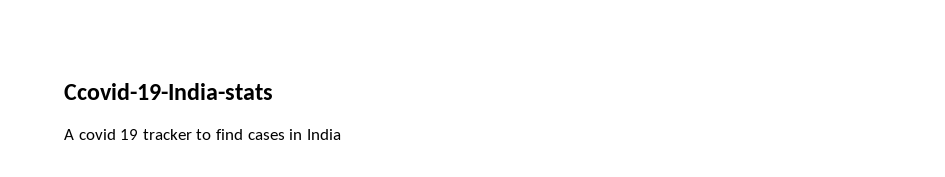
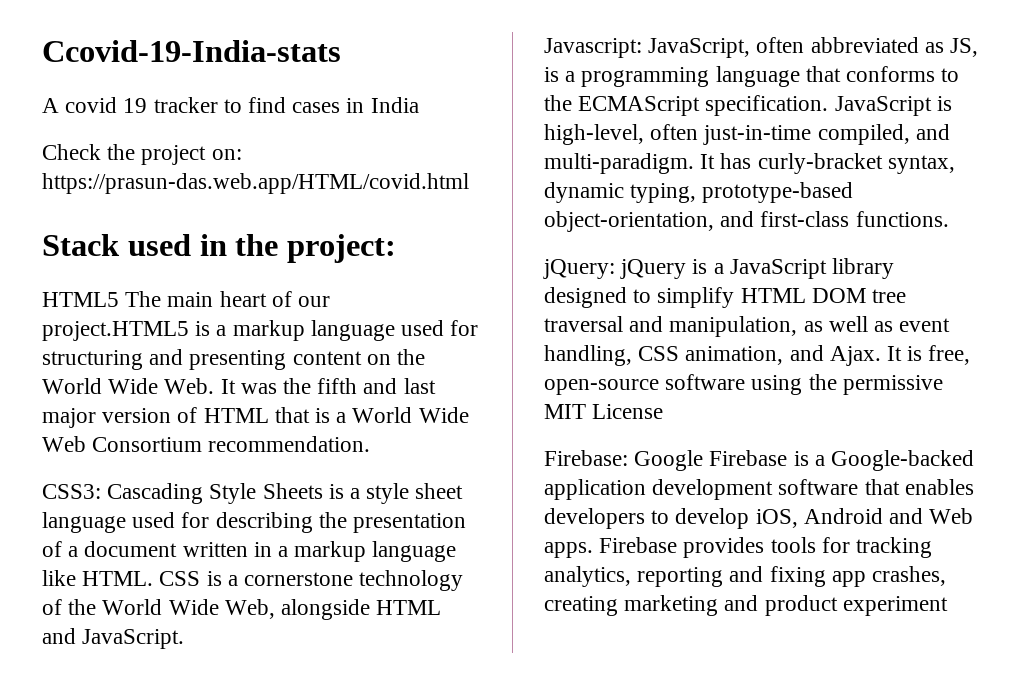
+ Check the project on: https://prasun-das.web.app/HTML/covid.html
+ Stack used in the project:
+ HTML5 The main heart of our project.HTML5 is a markup language used for structuring and presenting content on the World Wide Web. It was the fifth and last major version of HTML that is a World Wide Web Consortium recommendation.
+ CSS3: Cascading Style Sheets is a style sheet language used for describing the presentation of a document written in a markup language like HTML. CSS is a cornerstone technology of the World Wide Web, alongside HTML and JavaScript.
+ Javascript: JavaScript, often abbreviated as JS, is a programming language that conforms to the ECMAScript specification. JavaScript is high-level, often just-in-time compiled, and multi-paradigm. It has curly-bracket syntax, dynamic typing, prototype-based object-orientation, and first-class functions.
+ jQuery: jQuery is a JavaScript library designed to simplify HTML DOM tree traversal and manipulation, as well as event handling, CSS animation, and Ajax. It is free, open-source software using the permissive MIT License
+ Firebase: Google Firebase is a Google-backed application development software that enables developers to develop iOS, Android and Web apps. Firebase provides tools for tracking analytics, reporting and fixing app crashes, creating marketing and product experiment

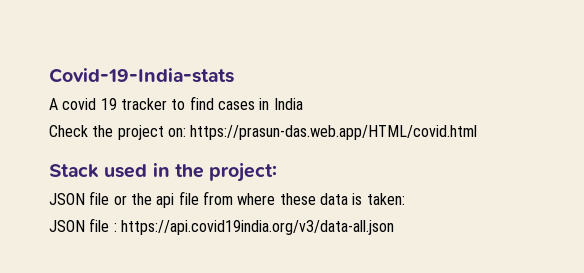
- Ccovid-19-India-stats
+ Covid-19-India-stats
- HTML5 The main heart of our project.HTML5 is a markup language used for structuring and presenting content on the World Wide Web. It was the fifth and last major version of HTML that is a World Wide Web Consortium recommendation.
- CSS3: Cascading Style Sheets is a style sheet language used for describing the presentation of a document written in a markup language like HTML. CSS is a cornerstone technology of the World Wide Web, alongside HTML and JavaScript.
- Javascript: JavaScript, often abbreviated as JS, is a programming language that conforms to the ECMAScript specification. JavaScript is high-level, often just-in-time compiled, and multi-paradigm. It has curly-bracket syntax, dynamic typing, prototype-based object-orientation, and first-class functions.
- jQuery: jQuery is a JavaScript library designed to simplify HTML DOM tree traversal and manipulation, as well as event handling, CSS animation, and Ajax. It is free, open-source software using the permissive MIT License
- Firebase: Google Firebase is a Google-backed application development software that enables developers to develop iOS, Android and Web apps. Firebase provides tools for tracking analytics, reporting and fixing app crashes, creating marketing and product experiment
+ JSON file or the api file from where these data is taken:
+ JSON file : https://api.covid19india.org/v3/data-all.json

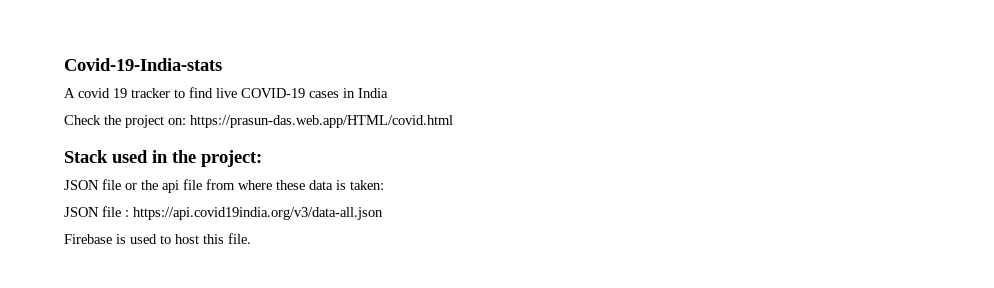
- A covid 19 tracker to find cases in India
+ A covid 19 tracker to find live COVID-19 cases in India
+ Firebase is used to host this file.

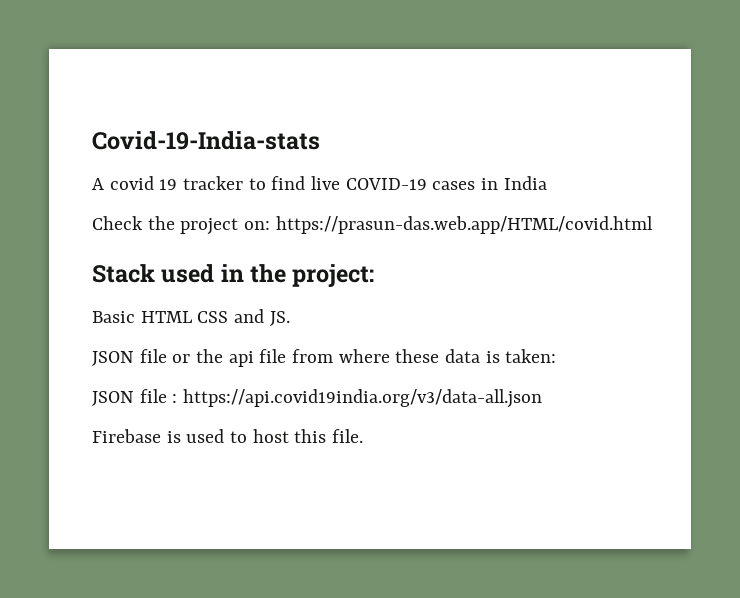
+ Basic HTML CSS and JS.

